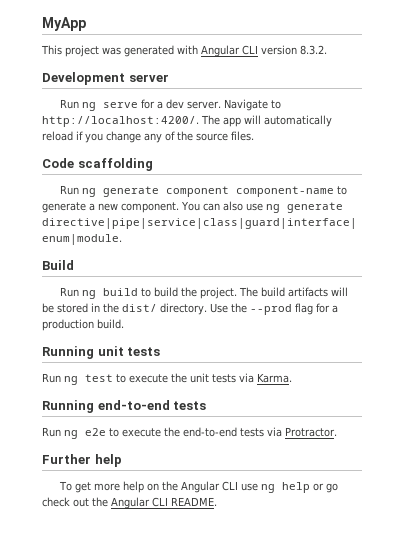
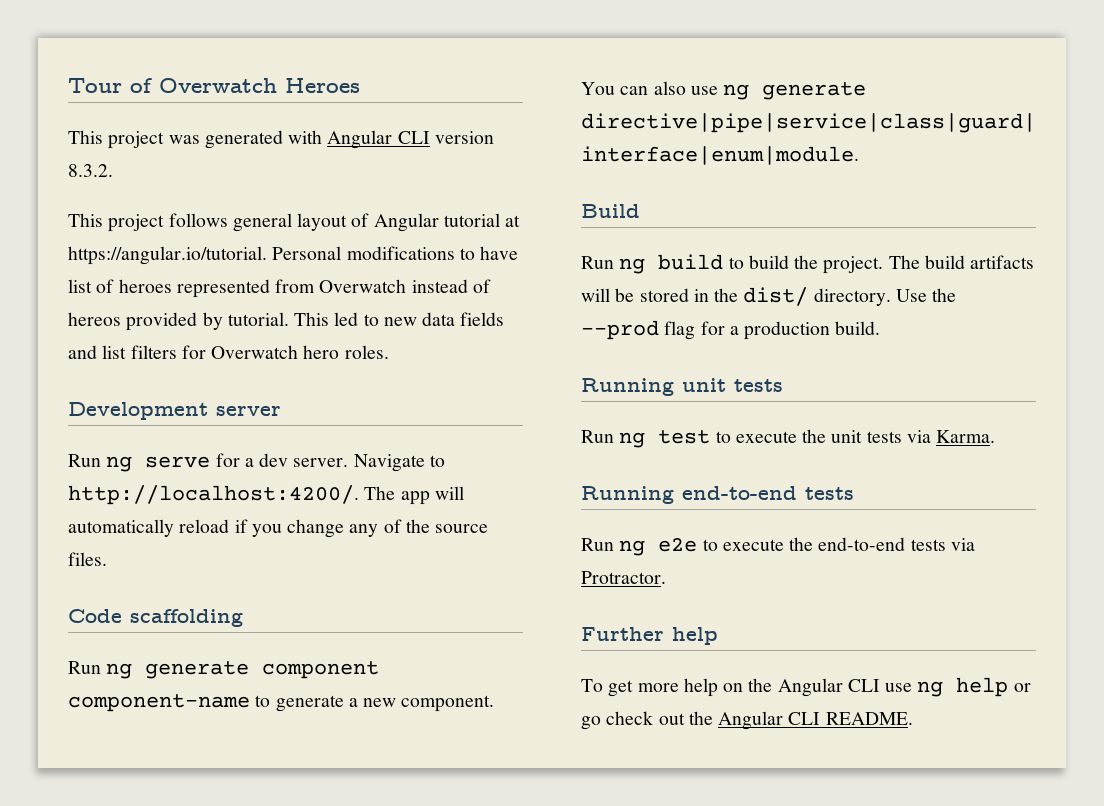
- MyApp
+ Tour of Overwatch Heroes
+ This project follows general layout of Angular tutorial at https://angular.io/tutorial. Personal modifications to have list of heroes represented from Overwatch instead of hereos provided by tutorial. This led to new data fields and list filters for Overwatch hero roles.

